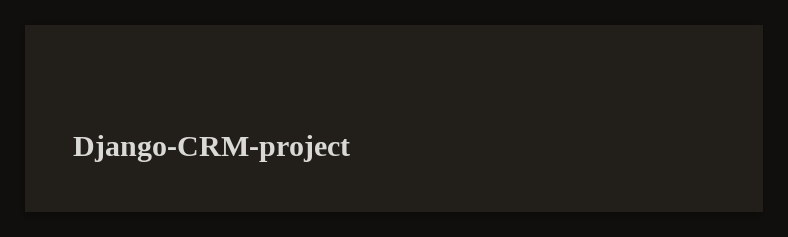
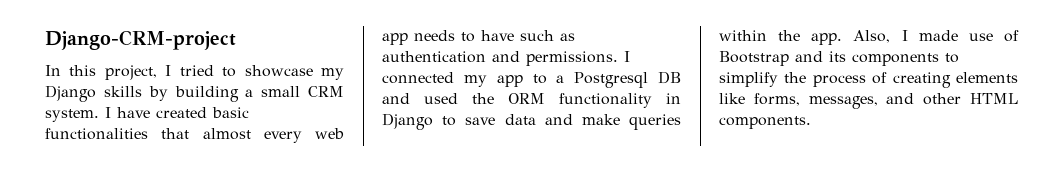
+ In this project, I tried to showcase my Django skills by building a small CRM system. I have created basic functionalities that almost every web app needs to have such as authentication and permissions. I connected my app to a Postgresql DB and used the ORM functionality in Django to save data and make queries within the app. Also, I made use of Bootstrap and its components to simplify the process of creating elements like forms, messages, and other HTML components.

